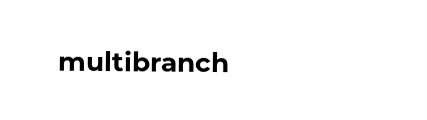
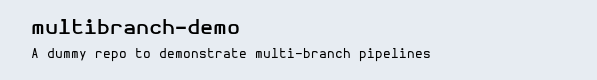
- multibranch
+ multibranch-demo
+ A dummy repo to demonstrate multi-branch pipelines

